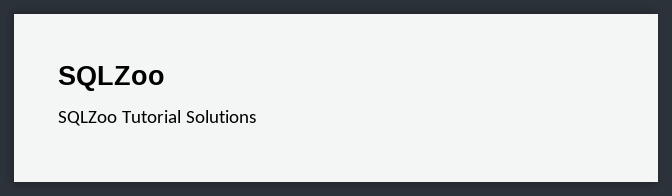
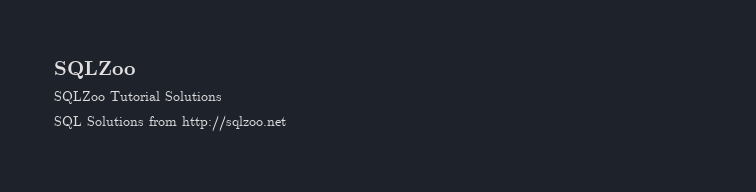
+ SQL Solutions from http://sqlzoo.net

